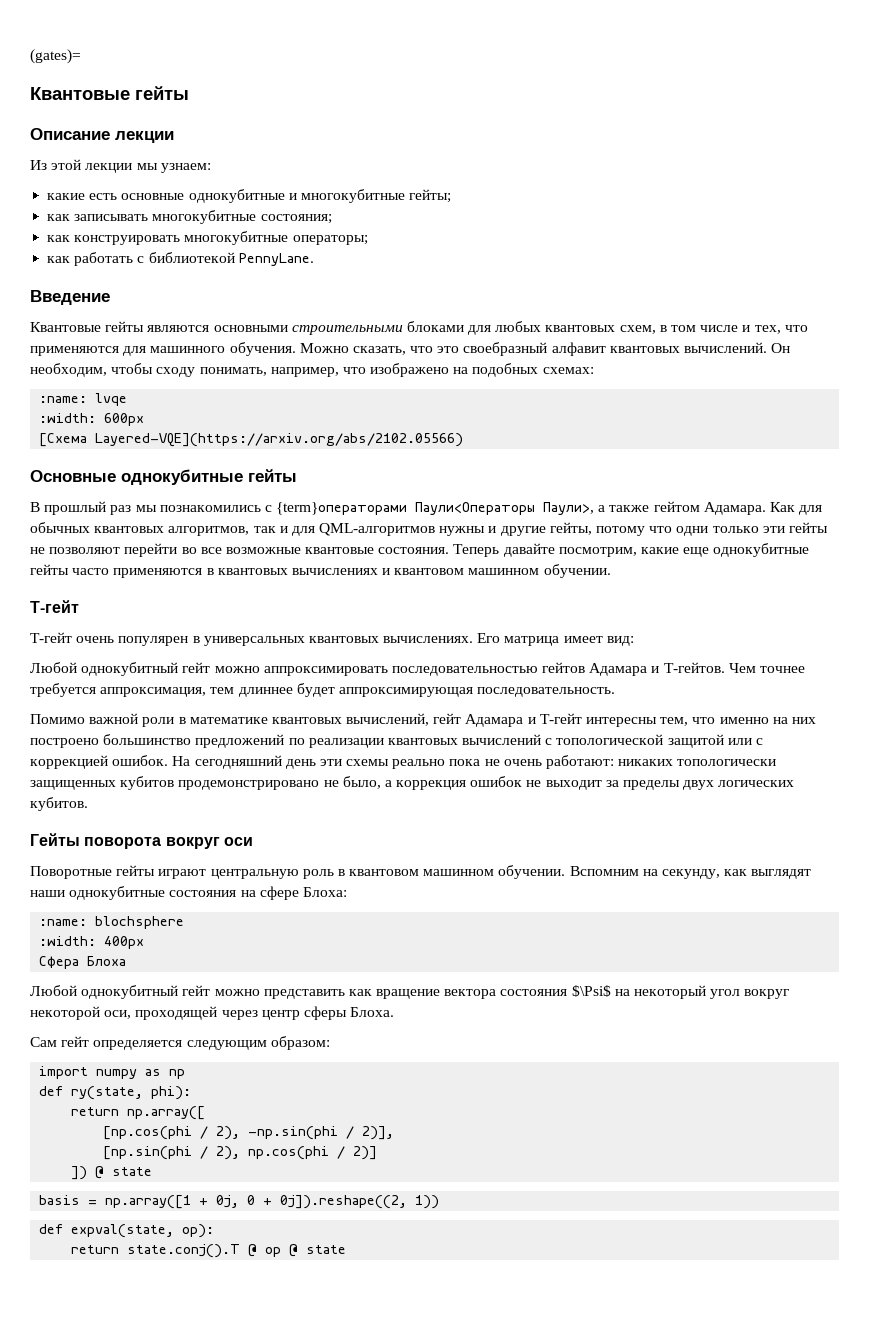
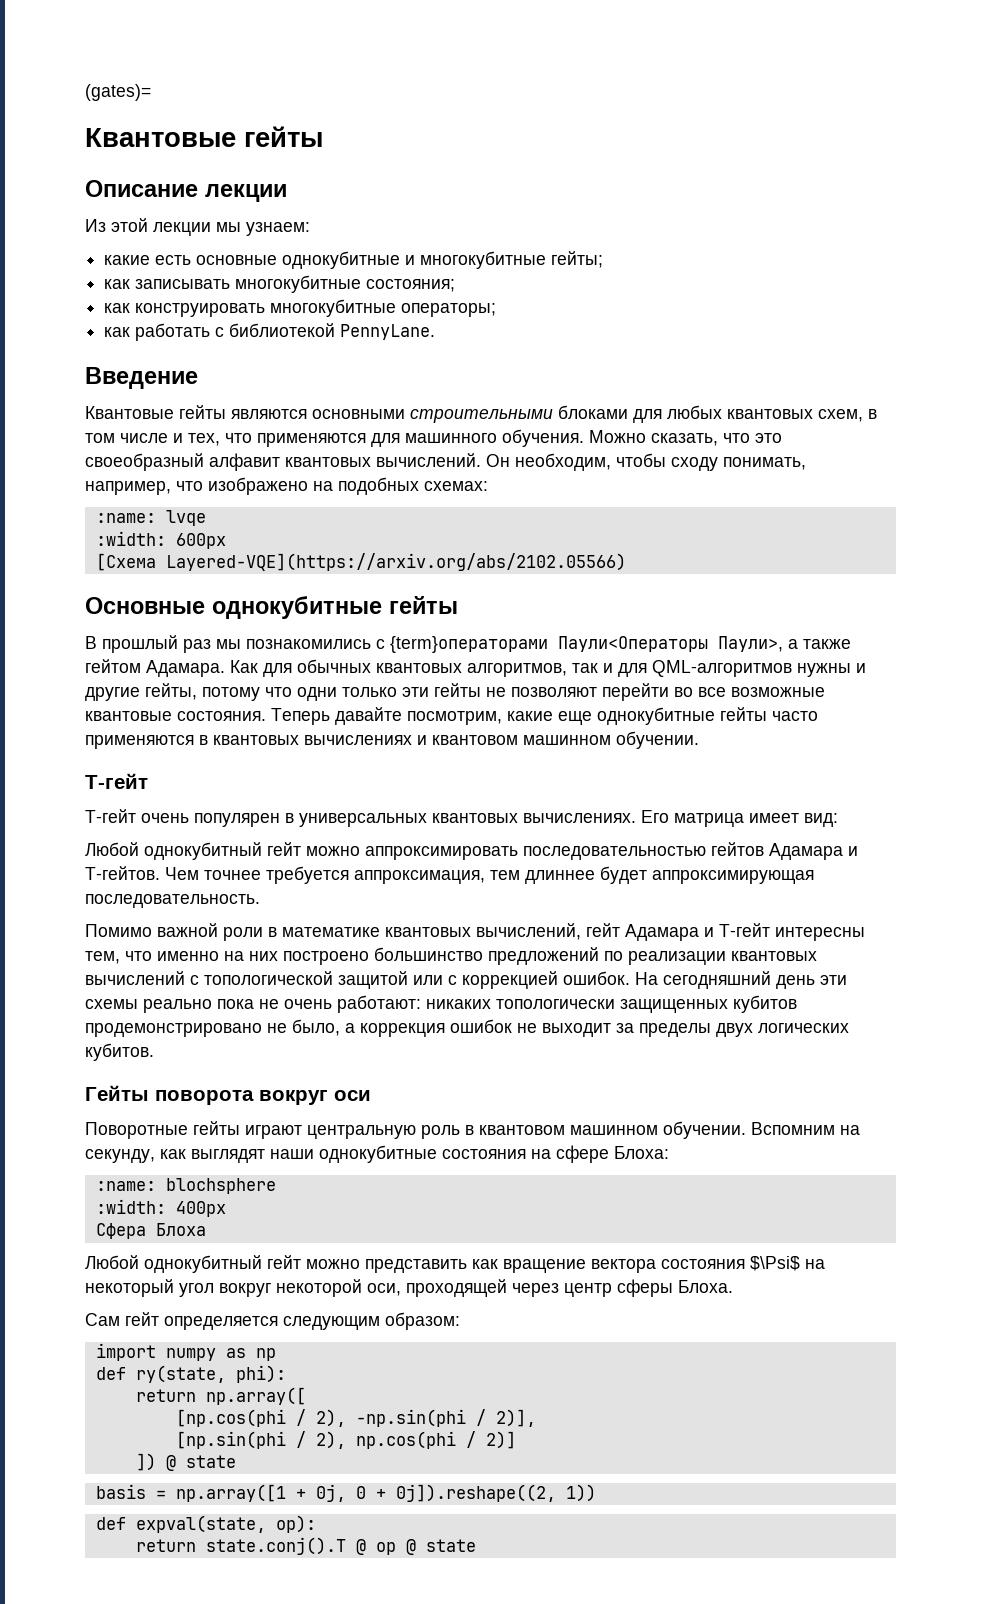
- Можно сказать, что это своебразный алфавит квантовых вычислений.
+ Можно сказать, что это своеобразный алфавит квантовых вычислений.

